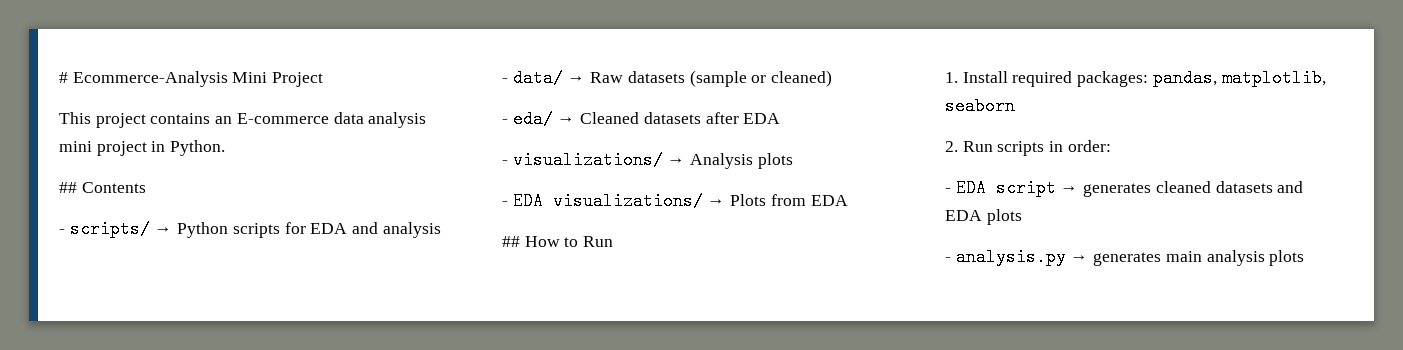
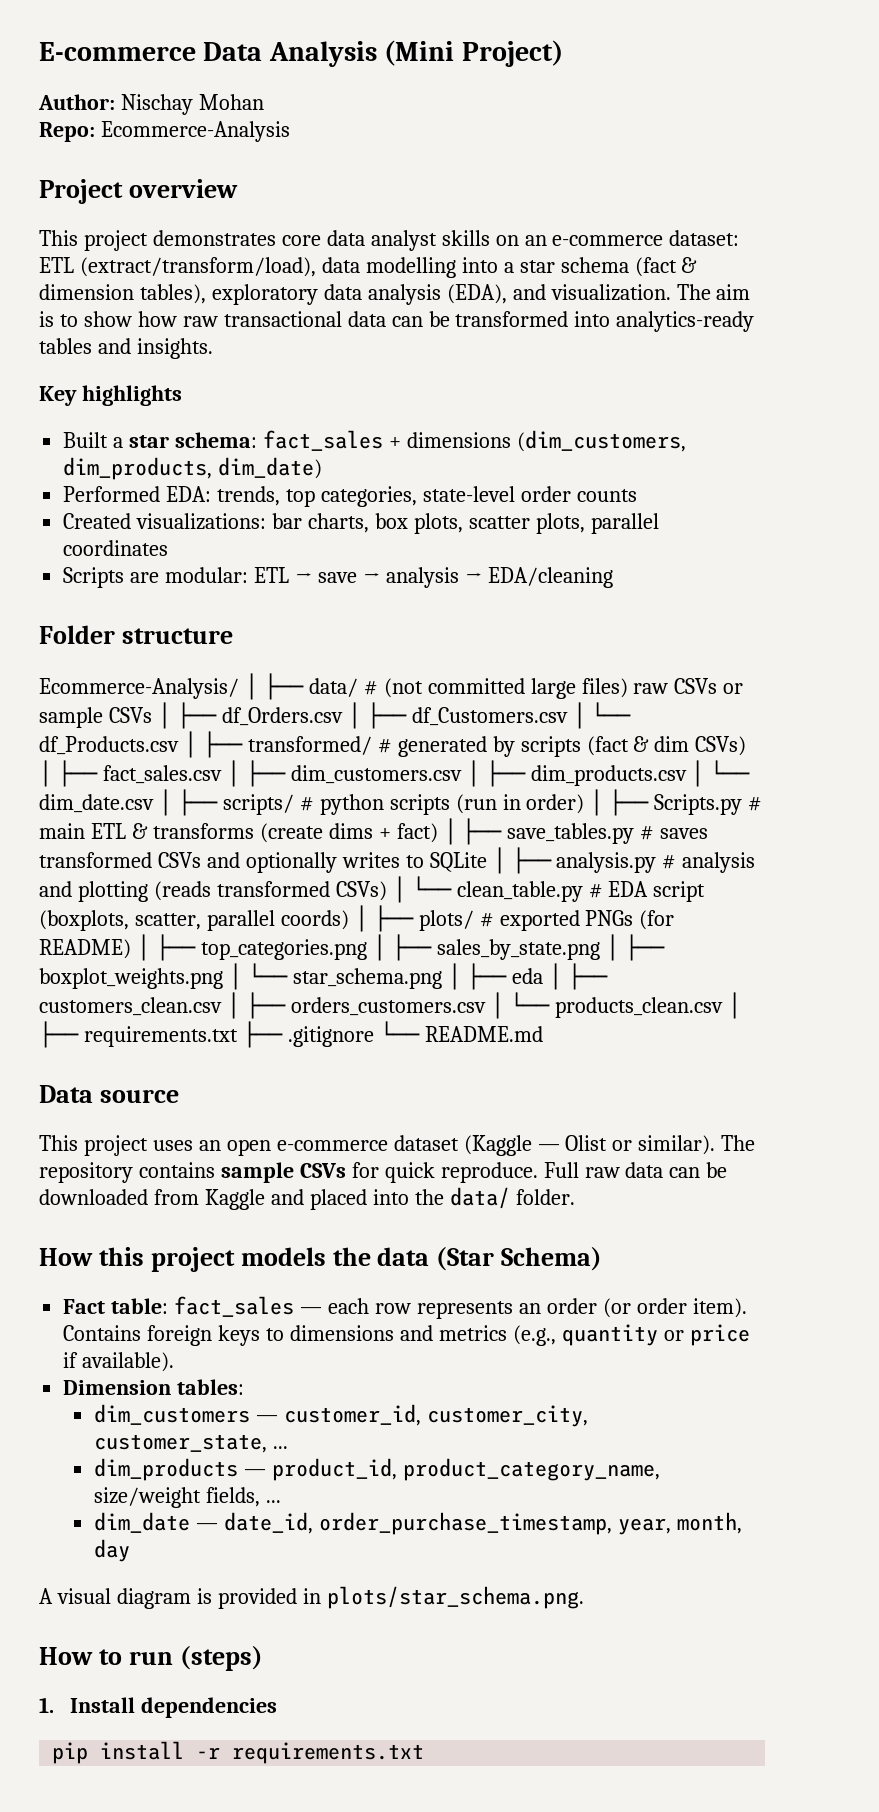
- # Ecommerce-Analysis Mini Project
- This project contains an E-commerce data analysis mini project in Python.
- ## Contents
- - scripts/ → Python scripts for EDA and analysis
- - data/ → Raw datasets (sample or cleaned)
- - eda/ → Cleaned datasets after EDA
- - visualizations/ → Analysis plots
- - EDA visualizations/ → Plots from EDA
- ## How to Run
- 1. Install required packages: pandas, matplotlib, seaborn
- 2. Run scripts in order:
- - EDA script → generates cleaned datasets and EDA plots
- - analysis.py → generates main analysis plots
+ E-commerce Data Analysis (Mini Project)
+ Author: Nischay Mohan
+ Repo: Ecommerce-Analysis
+ Project overview
+ This project demonstrates core data analyst skills on an e-commerce dataset: ETL (extract/transform/load), data modelling into a star schema (fact & dimension tables), exploratory data analysis (EDA), and visualization. The aim is to show how raw transactional data can be transformed into analytics-ready tables and insights.
+ Key highlights
+ Built a star schema: fact_sales + dimensions (dim_customers, dim_products, dim_date)
+ Performed EDA: trends, top categories, state-level order counts
+ Created visualizations: bar charts, box plots, scatter plots, parallel coordinates
+ Scripts are modular: ETL → save → analysis → EDA/cleaning
+ Folder structure
+ Ecommerce-Analysis/ │ ├── data/ # (not committed large files) raw CSVs or sample CSVs │ ├── df_Orders.csv │ ├── df_Customers.csv │ └── df_Products.csv │ ├── transformed/ # generated by scripts (fact & dim CSVs) │ ├── fact_sales.csv │ ├── dim_customers.csv │ ├── dim_products.csv │ └── dim_date.csv │ ├── scripts/ # python scripts (run in order) │ ├── Scripts.py # main ETL & transforms (create dims + fact) │ ├── save_tables.py # saves transformed CSVs and optionally writes to SQLite │ ├── analysis.py # analysis and plotting (reads transformed CSVs) │ └── clean_table.py # EDA script (boxplots, scatter, parallel coords) │ ├── plots/ # exported PNGs (for README) │ ├── top_categories.png │ ├── sales_by_state.png │ ├── boxplot_weights.png │ └── star_schema.png │ ├── eda │ ├── customers_clean.csv │ ├── orders_customers.csv │ └── products_clean.csv │ ├── requirements.txt ├── .gitignore └── README.md
+ Data source
+ This project uses an open e-commerce dataset (Kaggle — Olist or similar). The repository contains sample CSVs for quick reproduce. Full raw data can be downloaded from Kaggle and placed into the data/ folder.
+ How this project models the data (Star Schema)
+ Fact table: fact_sales — each row represents an order (or order item). Contains foreign keys to dimensions and metrics (e.g., quantity or price if available).
+ Dimension tables:
+ dim_customers — customer_id, customer_city, customer_state, ...
+ dim_products — product_id, product_category_name, size/weight fields, ...
+ dim_date — date_id, order_purchase_timestamp, year, month, day
+ A visual diagram is provided in plots/star_schema.png.
+ How to run (steps)
+ 1. Install dependencies
+ pip install -r requirements.txt

